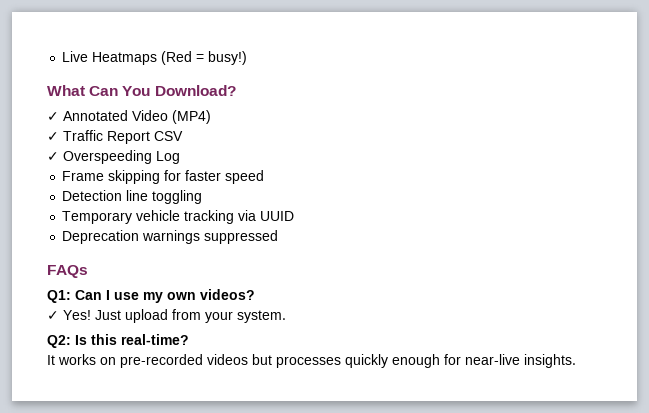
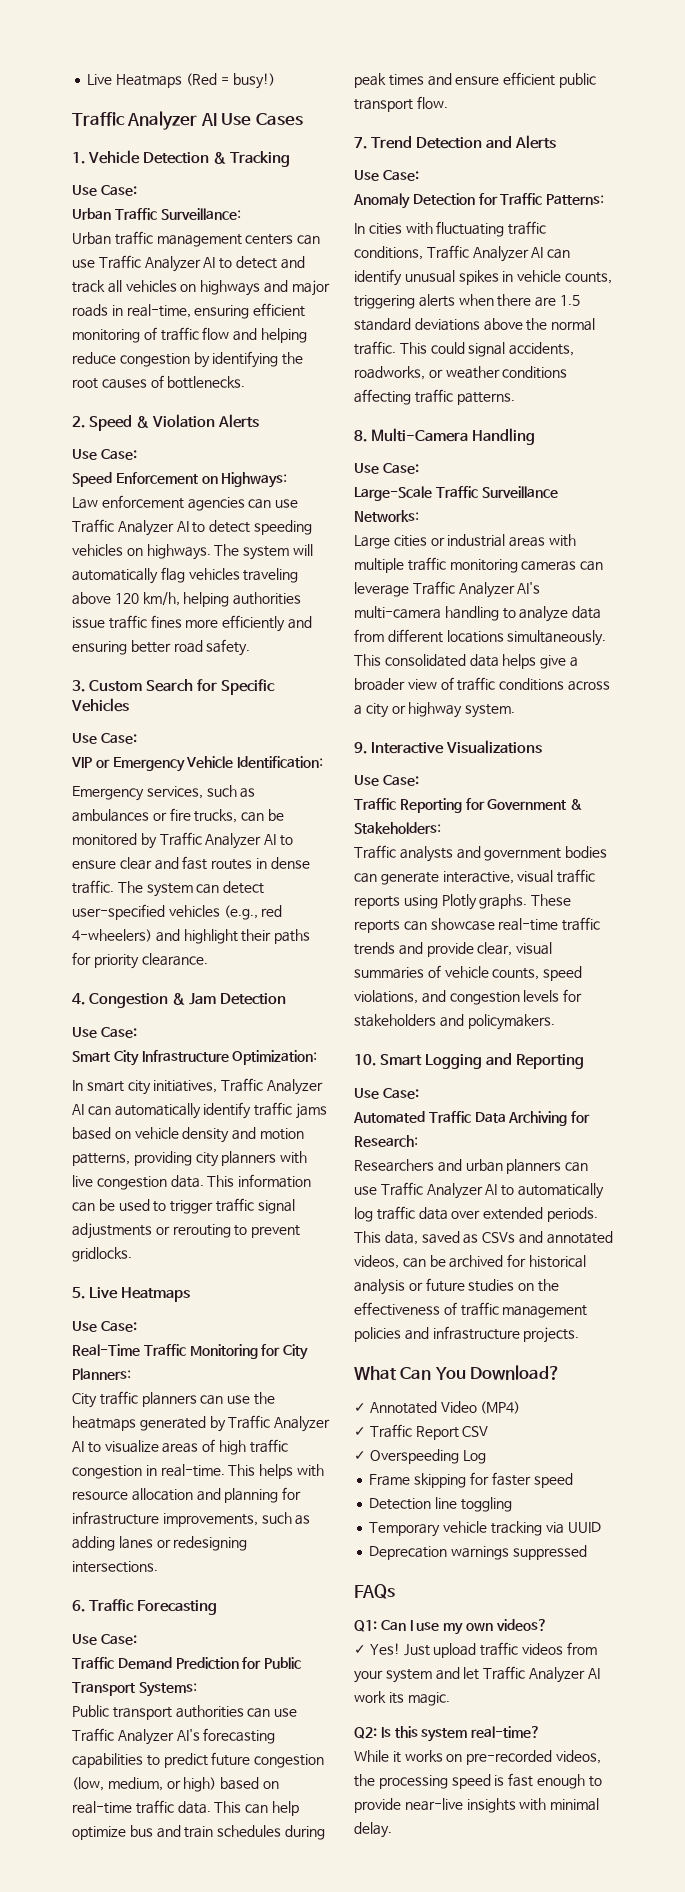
+ Traffic Analyzer AI Use Cases
+ 1. Vehicle Detection & Tracking
+ Use Case:
+ Urban Traffic Surveillance:
+ Urban traffic management centers can use Traffic Analyzer AI to detect and track all vehicles on highways and major roads in real-time, ensuring efficient monitoring of traffic flow and helping reduce congestion by identifying the root causes of bottlenecks.
+ 2. Speed & Violation Alerts
+ Use Case:
+ Speed Enforcement on Highways:
+ Law enforcement agencies can use Traffic Analyzer AI to detect speeding vehicles on highways. The system will automatically flag vehicles traveling above 120 km/h, helping authorities issue traffic fines more efficiently and ensuring better road safety.
+ 3. Custom Search for Specific Vehicles
+ Use Case:
+ VIP or Emergency Vehicle Identification:
+ Emergency services, such as ambulances or fire trucks, can be monitored by Traffic Analyzer AI to ensure clear and fast routes in dense traffic. The system can detect user-specified vehicles (e.g., red 4-wheelers) and highlight their paths for priority clearance.
+ 4. Congestion & Jam Detection
+ Use Case:
+ Smart City Infrastructure Optimization:
+ In smart city initiatives, Traffic Analyzer AI can automatically identify traffic jams based on vehicle density and motion patterns, providing city planners with live congestion data. This information can be used to trigger traffic signal adjustments or rerouting to prevent gridlocks.
+ 5. Live Heatmaps
+ Use Case:
+ Real-Time Traffic Monitoring for City Planners:
+ City traffic planners can use the heatmaps generated by Traffic Analyzer AI to visualize areas of high traffic congestion in real-time. This helps with resource allocation and planning for infrastructure improvements, such as adding lanes or redesigning intersections.
+ 6. Traffic Forecasting
+ Use Case:
+ Traffic Demand Prediction for Public Transport Systems:
+ Public transport authorities can use Traffic Analyzer AI's forecasting capabilities to predict future congestion (low, medium, or high) based on real-time traffic data. This can help optimize bus and train schedules during peak times and ensure efficient public transport flow.
+ 7. Trend Detection and Alerts
+ Use Case:
+ Anomaly Detection for Traffic Patterns:
+ In cities with fluctuating traffic conditions, Traffic Analyzer AI can identify unusual spikes in vehicle counts, triggering alerts when there are 1.5 standard deviations above the normal traffic. This could signal accidents, roadworks, or weather conditions affecting traffic patterns.
+ 8. Multi-Camera Handling
+ Use Case:
+ Large-Scale Traffic Surveillance Networks:
+ Large cities or industrial areas with multiple traffic monitoring cameras can leverage Traffic Analyzer AI's multi-camera handling to analyze data from different locations simultaneously. This consolidated data helps give a broader view of traffic conditions across a city or highway system.
+ 9. Interactive Visualizations
+ Use Case:
+ Traffic Reporting for Government & Stakeholders:
+ Traffic analysts and government bodies can generate interactive, visual traffic reports using Plotly graphs. These reports can showcase real-time traffic trends and provide clear, visual summaries of vehicle counts, speed violations, and congestion levels for stakeholders and policymakers.
+ 10. Smart Logging and Reporting
+ Use Case:
+ Automated Traffic Data Archiving for Research:
+ Researchers and urban planners can use Traffic Analyzer AI to automatically log traffic data over extended periods. This data, saved as CSVs and annotated videos, can be archived for historical analysis or future studies on the effectiveness of traffic management policies and infrastructure projects.
- Just upload from your system.
+ Just upload traffic videos from your system and let Traffic Analyzer AI work its magic.
- Q2: Is this real-time?
+ Q2: Is this system real-time?
- It works on pre-recorded videos but processes quickly enough for near-live insights.
+ While it works on pre-recorded videos, the processing speed is fast enough to provide near-live insights with minimal delay.

